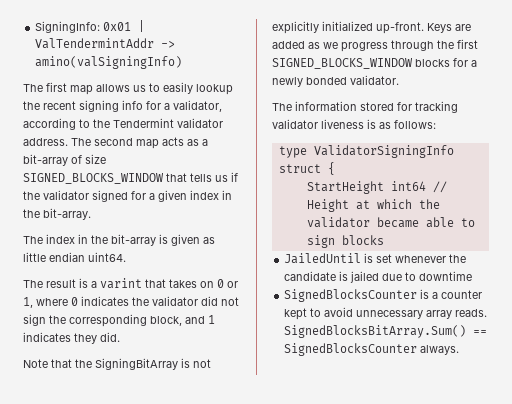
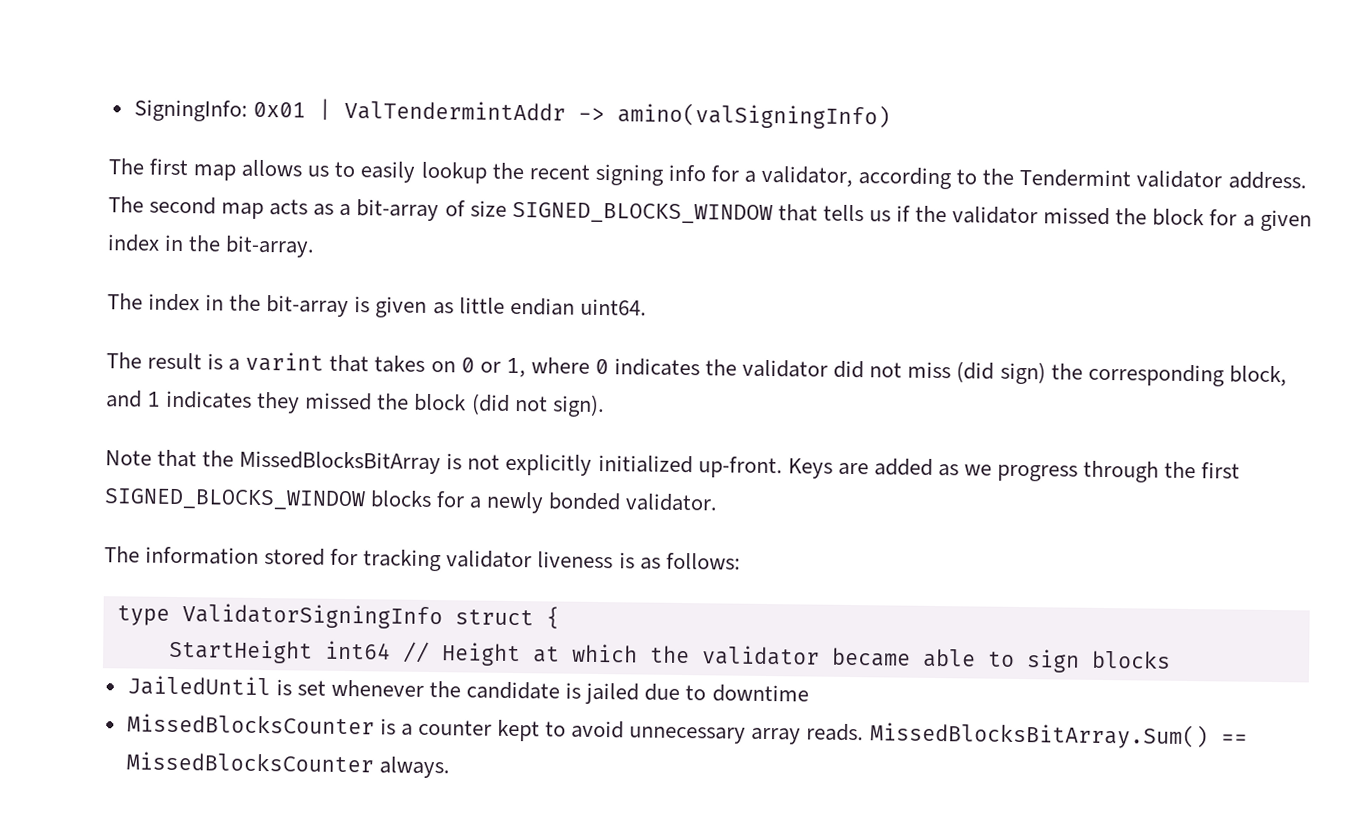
- The second map acts as a bit-array of size SIGNED_BLOCKS_WINDOW that tells us if the validator signed for a given index in the bit-array.
+ The second map acts as a bit-array of size SIGNED_BLOCKS_WINDOW that tells us if the validator missed the block for a given index in the bit-array.
- The result is a varint that takes on 0 or 1, where 0 indicates the validator did not sign the corresponding block, and 1 indicates they did.
+ The result is a varint that takes on 0 or 1, where 0 indicates the validator did not miss (did sign) the corresponding block, and 1 indicates they missed the block (did not sign).
- Note that the SigningBitArray is not explicitly initialized up-front.
+ Note that the MissedBlocksBitArray is not explicitly initialized up-front.
- SignedBlocksCounter is a counter kept to avoid unnecessary array reads.
+ MissedBlocksCounter is a counter kept to avoid unnecessary array reads.
- SignedBlocksBitArray.Sum() == SignedBlocksCounter always.
+ MissedBlocksBitArray.Sum() == MissedBlocksCounter always.

